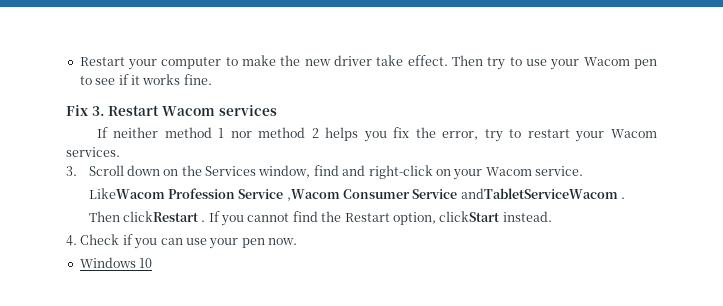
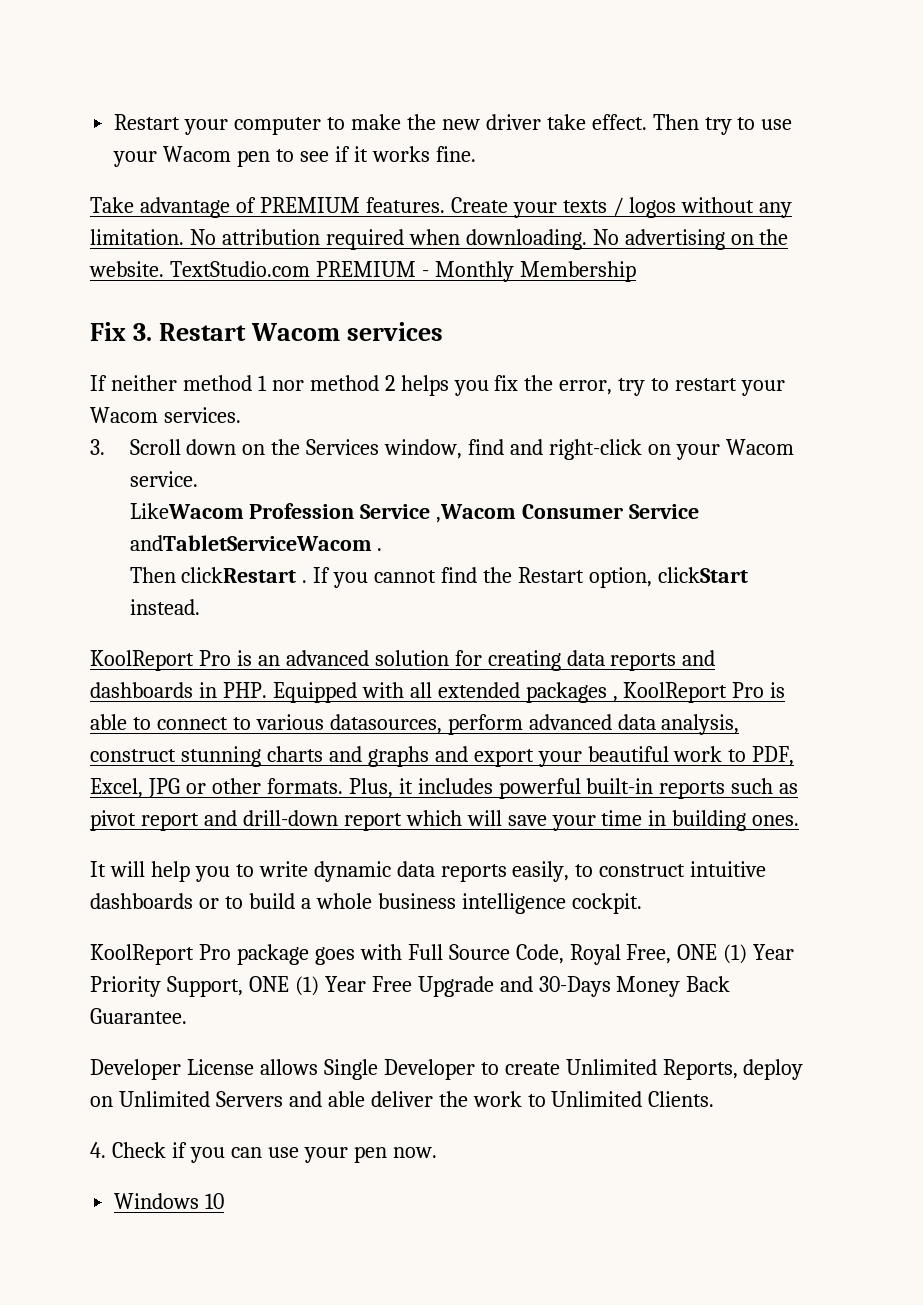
+ Take advantage of PREMIUM features. Create your texts / logos without any limitation. No attribution required when downloading. No advertising on the website. TextStudio.com PREMIUM - Monthly Membership
+ KoolReport Pro is an advanced solution for creating data reports and dashboards in PHP. Equipped with all extended packages , KoolReport Pro is able to connect to various datasources, perform advanced data analysis, construct stunning charts and graphs and export your beautiful work to PDF, Excel, JPG or other formats. Plus, it includes powerful built-in reports such as pivot report and drill-down report which will save your time in building ones.
+ It will help you to write dynamic data reports easily, to construct intuitive dashboards or to build a whole business intelligence cockpit.
+ KoolReport Pro package goes with Full Source Code, Royal Free, ONE (1) Year Priority Support, ONE (1) Year Free Upgrade and 30-Days Money Back Guarantee.
+ Developer License allows Single Developer to create Unlimited Reports, deploy on Unlimited Servers and able deliver the work to Unlimited Clients.

